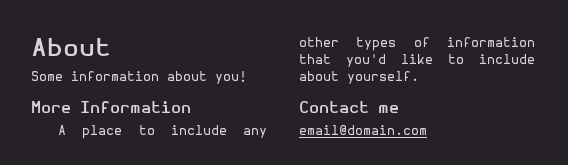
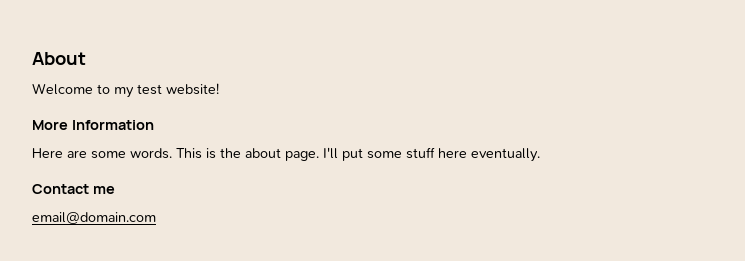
- Some information about you!
+ Welcome to my test website!
  More Information
- A place to include any other types of information that you'd like to include about yourself.
+ Here are some words. This is the about page. I'll put some stuff here eventually.

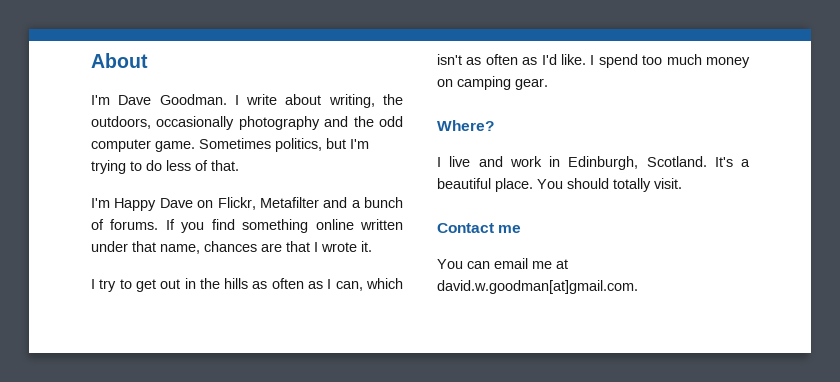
- Welcome to my test website!
- More Information
- Here are some words. This is the about page. I'll put some stuff here eventually.
+ I'm Dave Goodman. I write about writing, the outdoors, occasionally photography and the odd computer game. Sometimes politics, but I'm trying to do less of that.
+ I'm Happy Dave on Flickr, Metafilter and a bunch of forums. If you find something online written under that name, chances are that I wrote it.
+ I try to get out in the hills as often as I can, which isn't as often as I'd like. I spend too much money on camping gear.
+ Where?
+ I live and work in Edinburgh, Scotland. It's a beautiful place. You should totally visit.
  Contact me
- email@domain.com
+ You can email me at david.w.goodman[at]gmail.com.

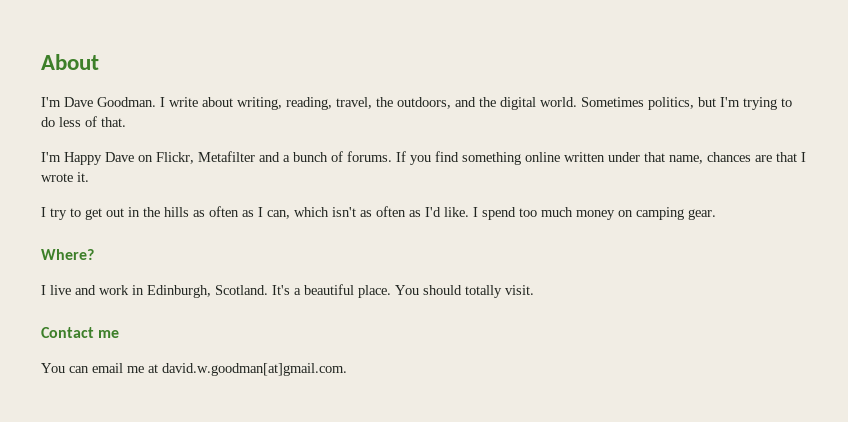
- I write about writing, the outdoors, occasionally photography and the odd computer game.
+ I write about writing, reading, travel, the outdoors, and the digital world.

